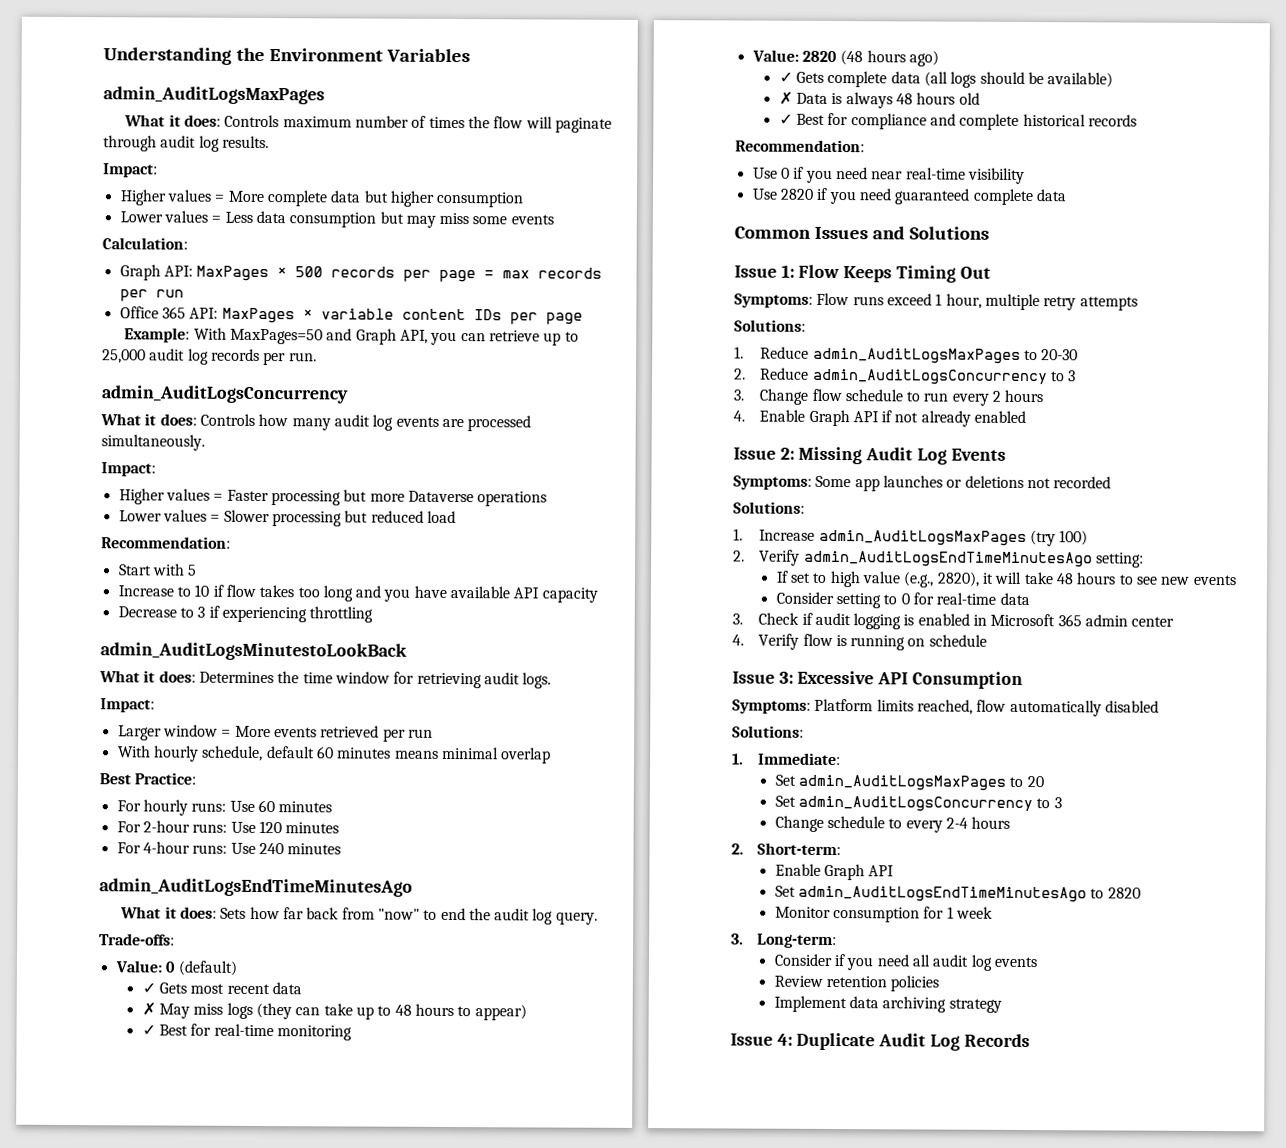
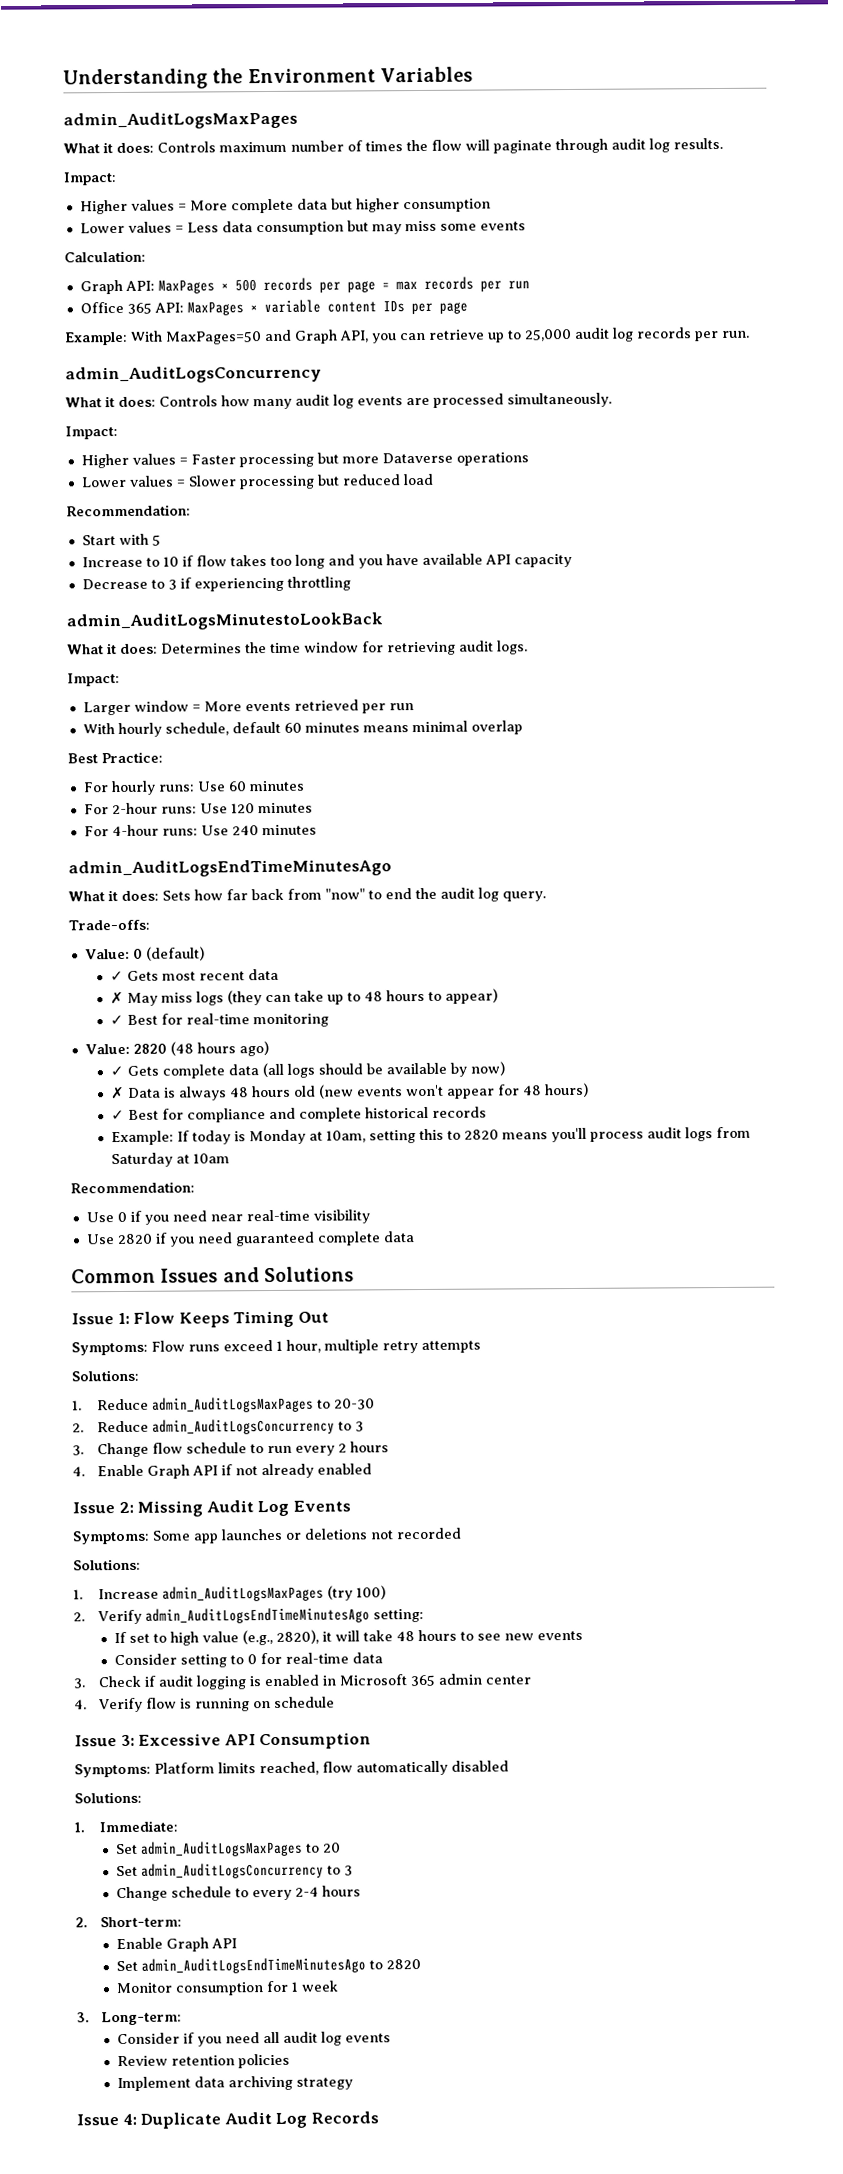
- ✓ Gets complete data (all logs should be available)
+ ✓ Gets complete data (all logs should be available by now)
- ✗ Data is always 48 hours old
+ ✗ Data is always 48 hours old (new events won't appear for 48 hours)
+ Example: If today is Monday at 10am, setting this to 2820 means you'll process audit logs from Saturday at 10am

